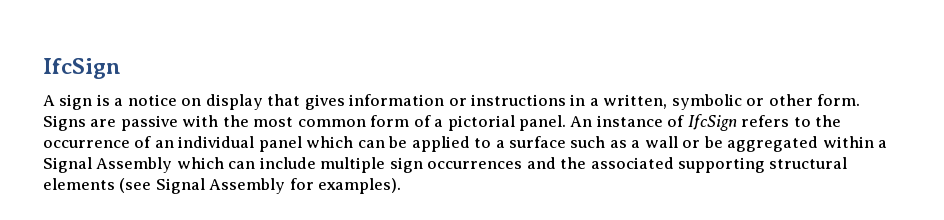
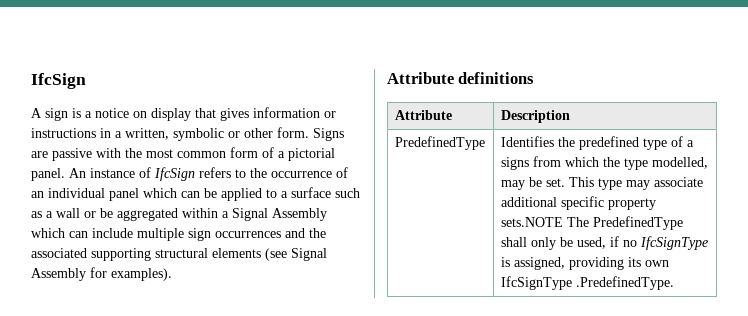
+ Attribute definitions
+ Attribute | Description
+ PredefinedType | Identifies the predefined type of a signs from which the type modelled, may be set. This type may associate additional specific property sets.NOTE The PredefinedType shall only be used, if no IfcSignType is assigned, providing its own IfcSignType .PredefinedType.

